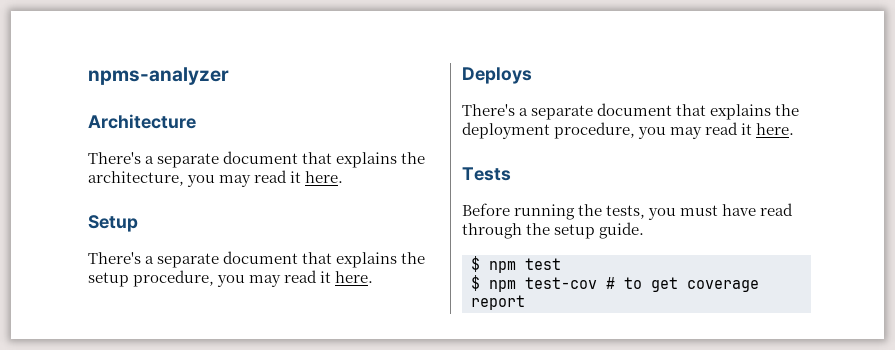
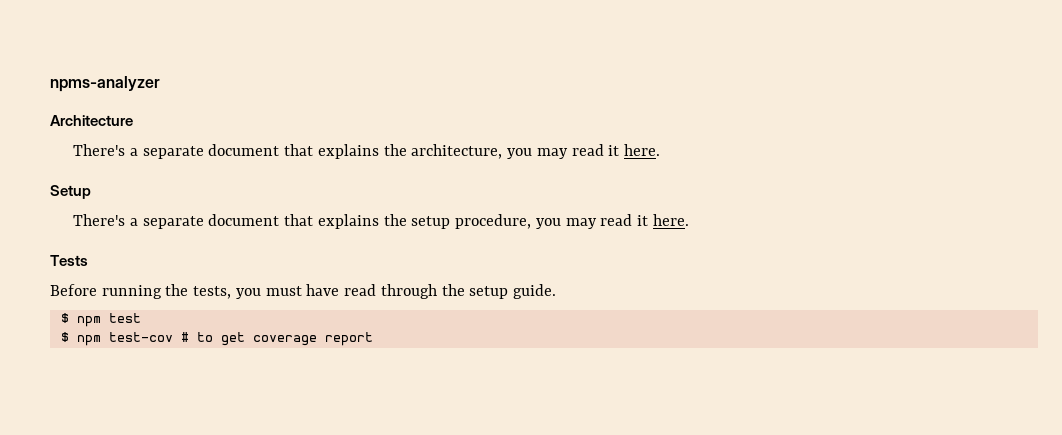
- Deploys
- There's a separate document that explains the deployment procedure, you may read it here.

